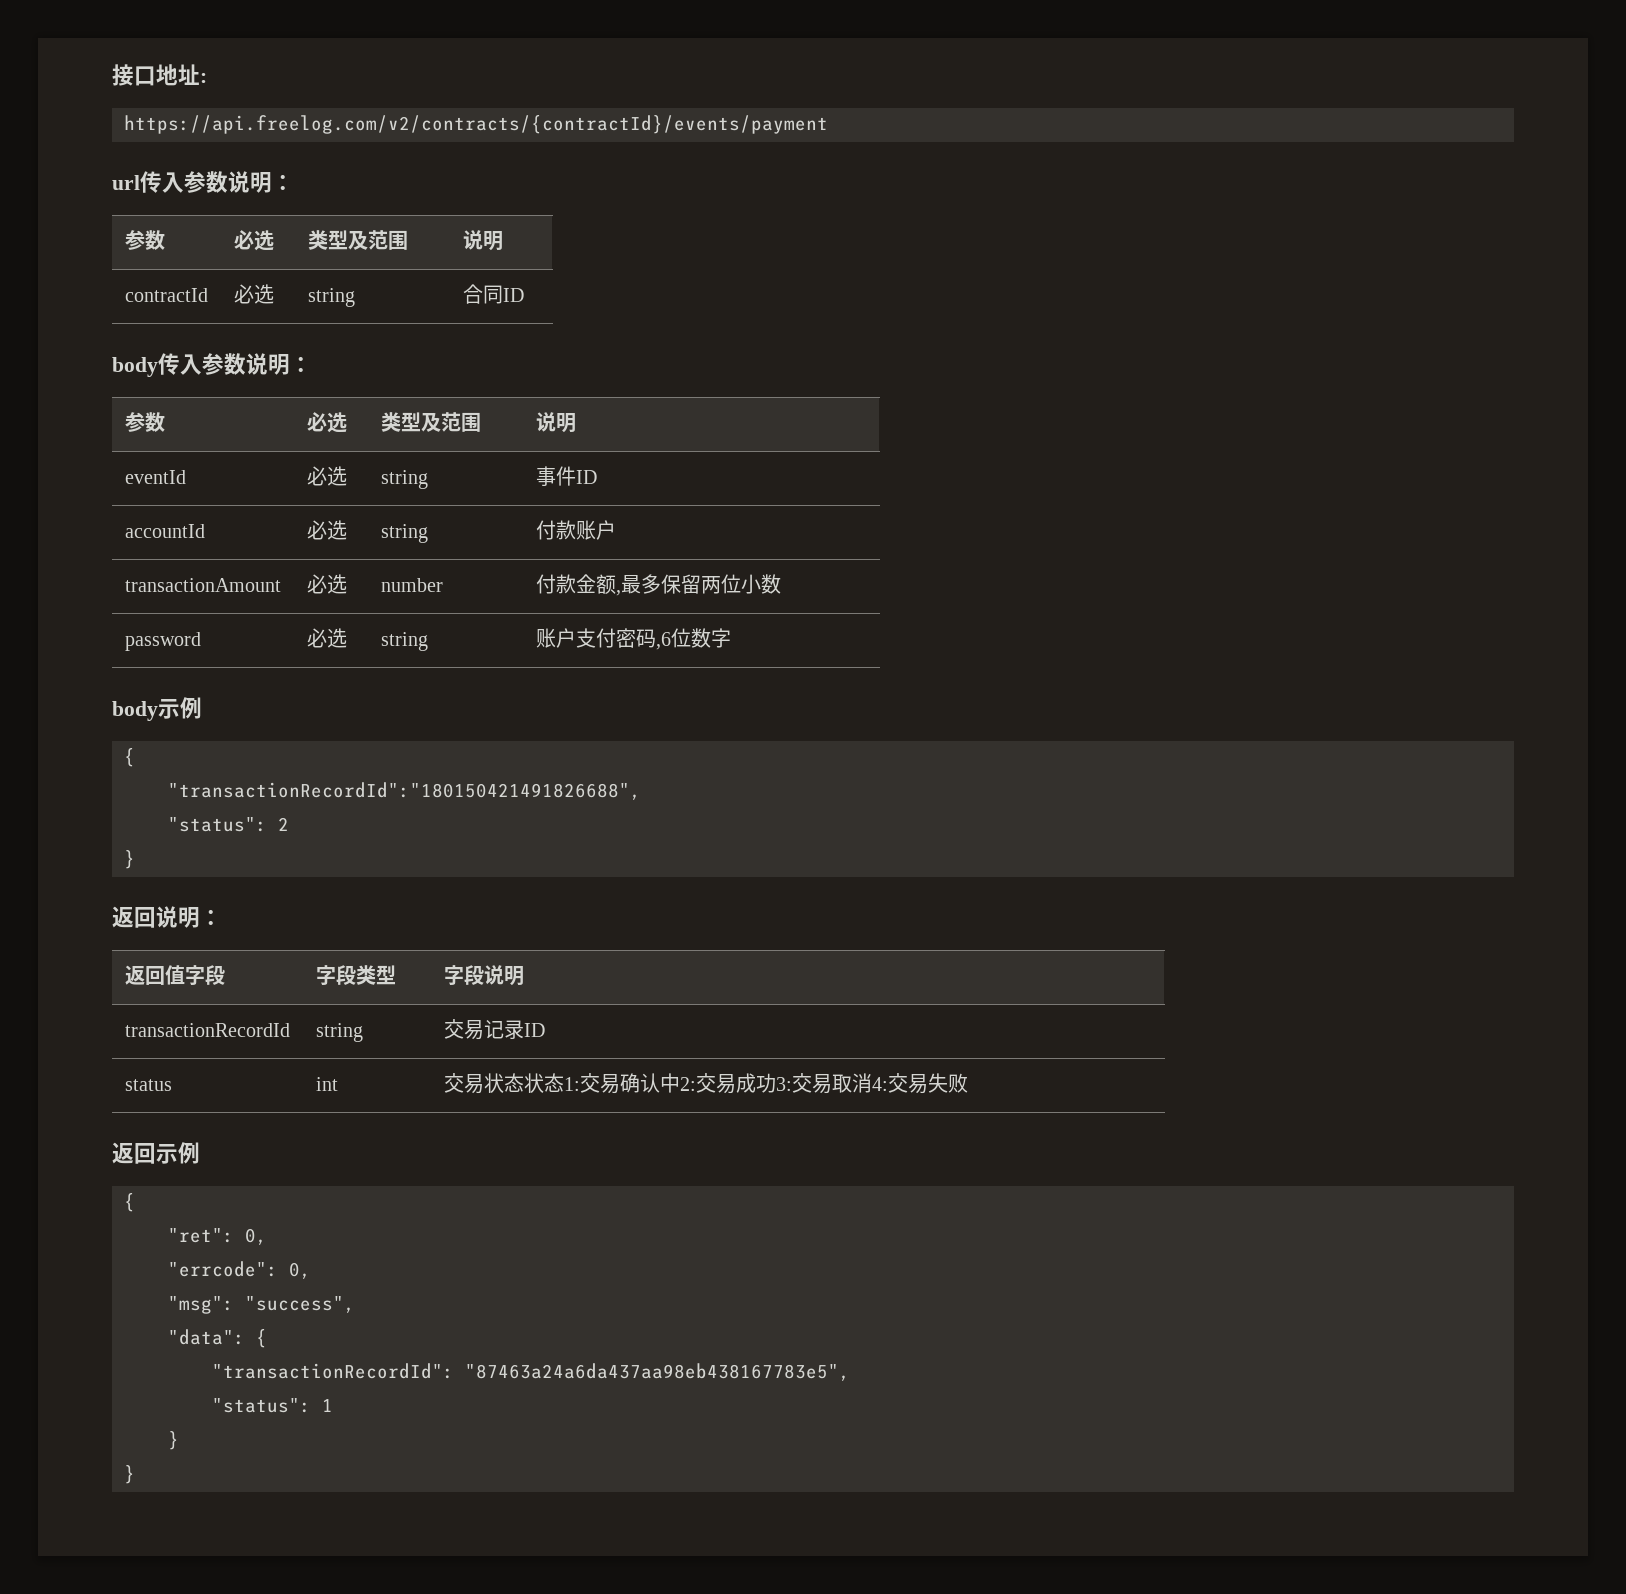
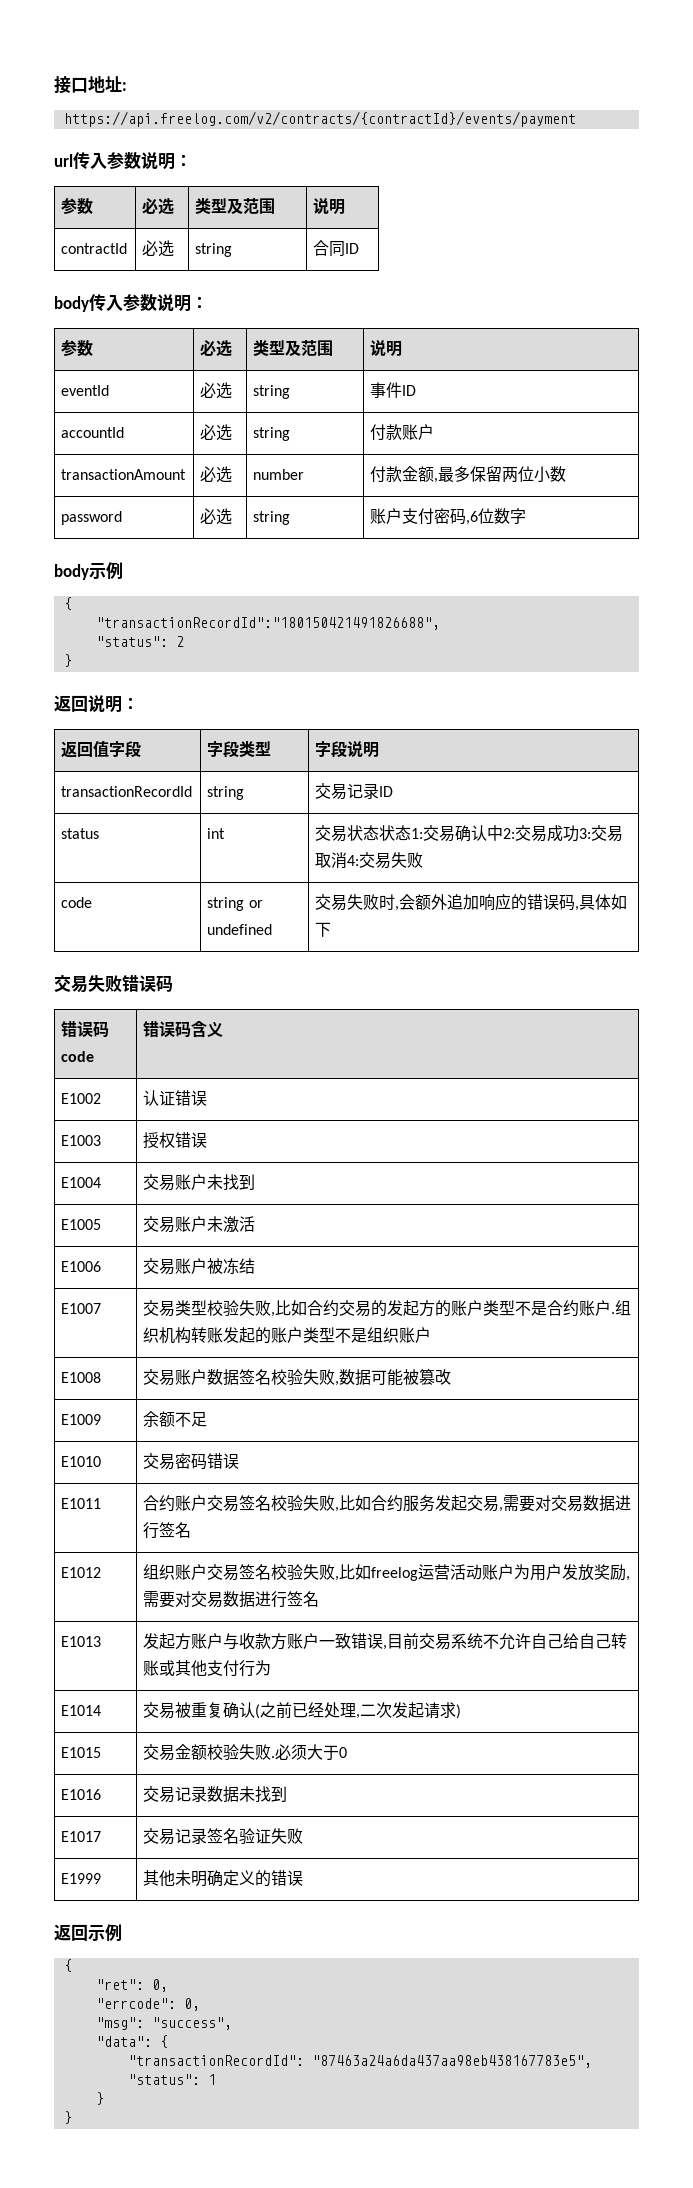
+ code | string or undefined | 交易失败时,会额外追加响应的错误码,具体如下
+ 交易失败错误码
+ 错误码code | 错误码含义
+ E1002 | 认证错误
+ E1003 | 授权错误
+ E1004 | 交易账户未找到
+ E1005 | 交易账户未激活
+ E1006 | 交易账户被冻结
+ E1007 | 交易类型校验失败,比如合约交易的发起方的账户类型不是合约账户.组织机构转账发起的账户类型不是组织账户
+ E1008 | 交易账户数据签名校验失败,数据可能被篡改
+ E1009 | 余额不足
+ E1010 | 交易密码错误
+ E1011 | 合约账户交易签名校验失败,比如合约服务发起交易,需要对交易数据进行签名
+ E1012 | 组织账户交易签名校验失败,比如freelog运营活动账户为用户发放奖励,需要对交易数据进行签名
+ E1013 | 发起方账户与收款方账户一致错误,目前交易系统不允许自己给自己转账或其他支付行为
+ E1014 | 交易被重复确认(之前已经处理,二次发起请求)
+ E1015 | 交易金额校验失败.必须大于0
+ E1016 | 交易记录数据未找到
+ E1017 | 交易记录签名验证失败
+ E1999 | 其他未明确定义的错误

